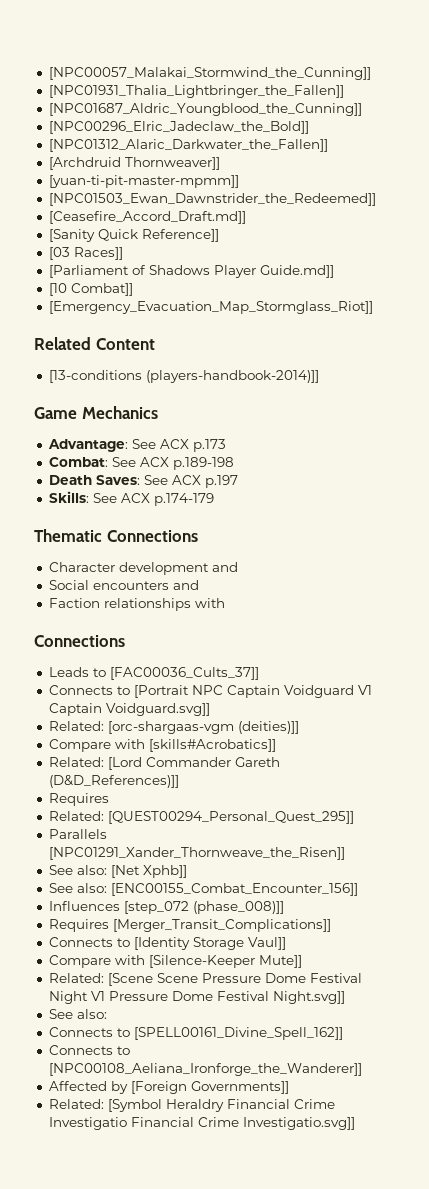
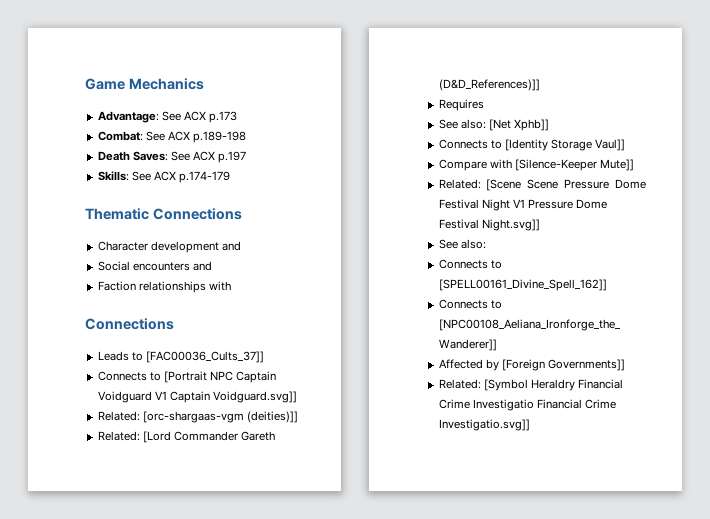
- [NPC00057_Malakai_Stormwind_the_Cunning]]
- [NPC01931_Thalia_Lightbringer_the_Fallen]]
- [NPC01687_Aldric_Youngblood_the_Cunning]]
- [NPC00296_Elric_Jadeclaw_the_Bold]]
- [NPC01312_Alaric_Darkwater_the_Fallen]]
- [Archdruid Thornweaver]]
- [yuan-ti-pit-master-mpmm]]
- [NPC01503_Ewan_Dawnstrider_the_Redeemed]]
- [Ceasefire_Accord_Draft.md]]
- [Sanity Quick Reference]]
- [03 Races]]
- [Parliament of Shadows Player Guide.md]]
- [10 Combat]]
- [Emergency_Evacuation_Map_Stormglass_Riot]]
- Related Content
- [13-conditions (players-handbook-2014)]]
- Compare with [skills#Acrobatics]]
- Related: [QUEST00294_Personal_Quest_295]]
- Parallels [NPC01291_Xander_Thornweave_the_Risen]]
- See also: [ENC00155_Combat_Encounter_156]]
- Influences [step_072 (phase_008)]]
- Requires [Merger_Transit_Complications]]

